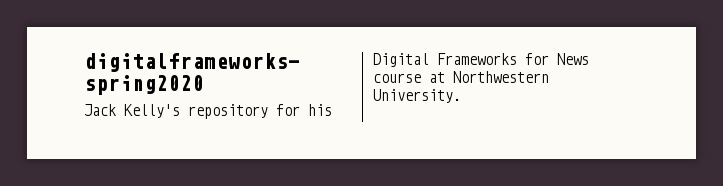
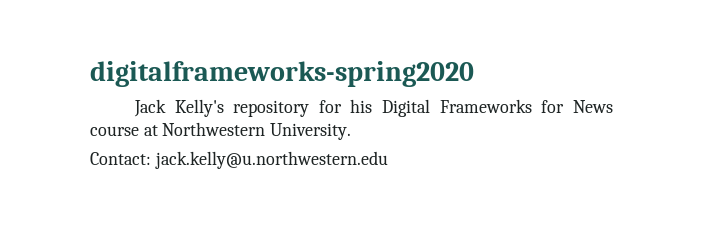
+ Contact: jack.kelly@u.northwestern.edu

